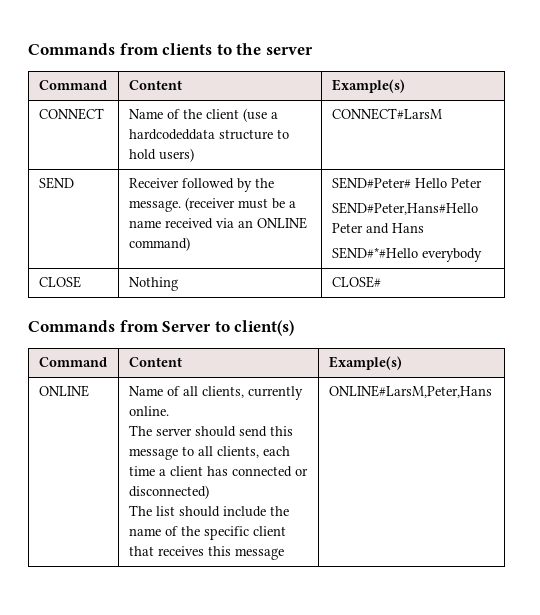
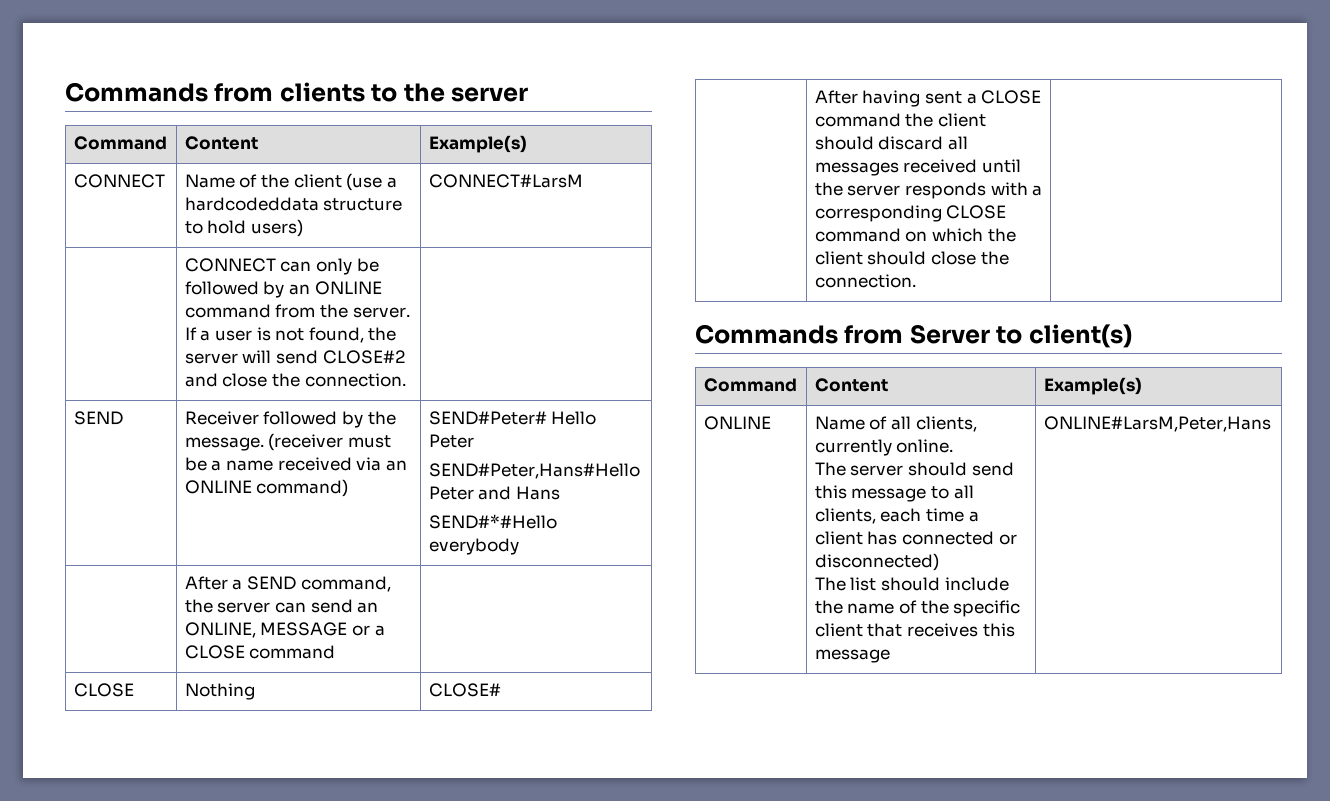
+ | CONNECT can only be followed by an ONLINE command from the server. If a user is not found, the server will send CLOSE#2 and close the connection. |
+ | After a SEND command, the server can send an ONLINE, MESSAGE or a CLOSE command |
  CLOSE | Nothing | CLOSE#
+ | After having sent a CLOSE command the client should discard all messages received until the server responds with a corresponding CLOSE command on which the client should close the connection. |

